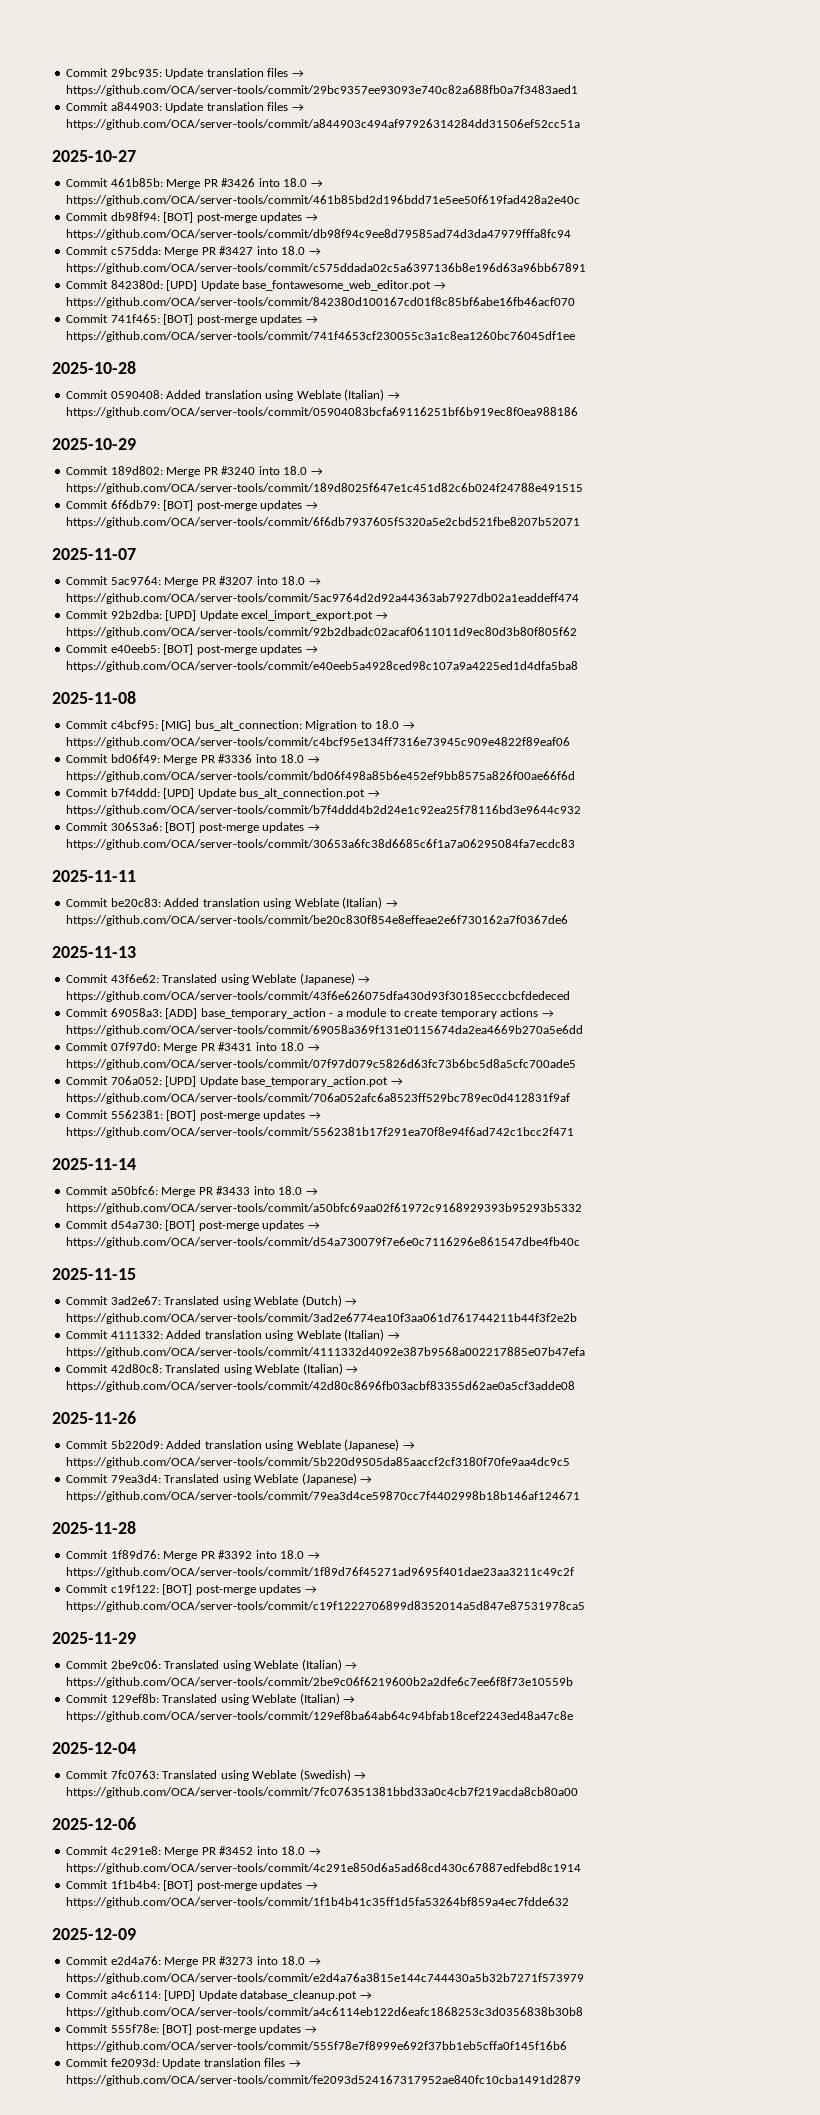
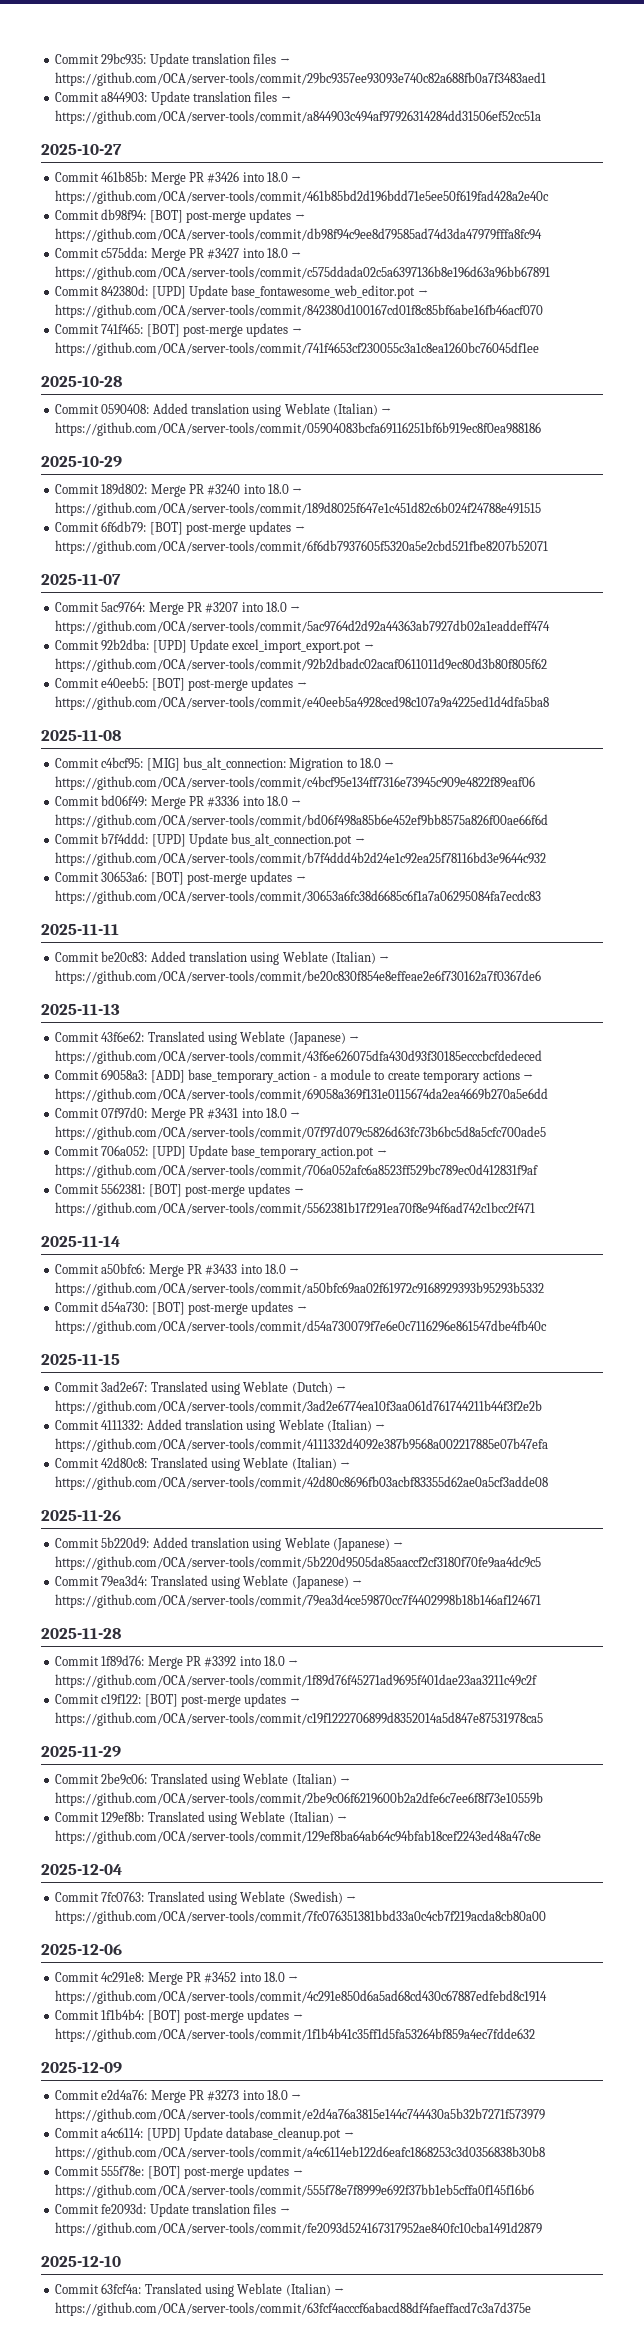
+ 2025-12-10
+ Commit 63fcf4a: Translated using Weblate (Italian) → https://github.com/OCA/server-tools/commit/63fcf4acccf6abacd88df4faeffacd7c3a7d375e

